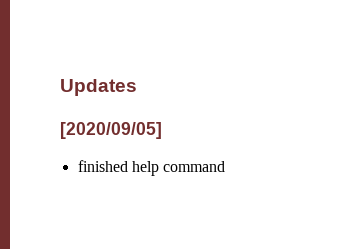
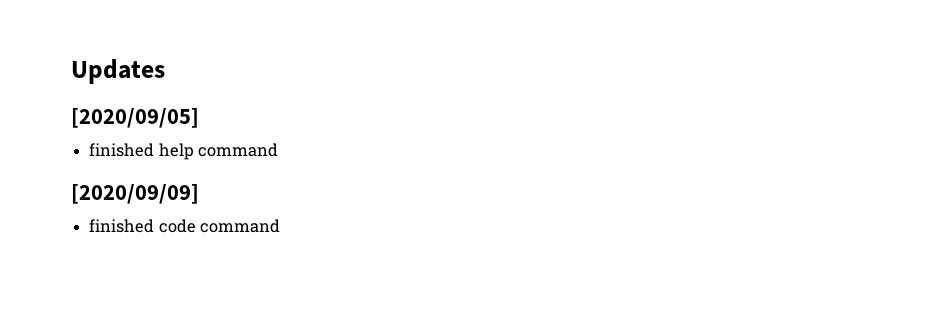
+ [2020/09/09]
+ finished code command

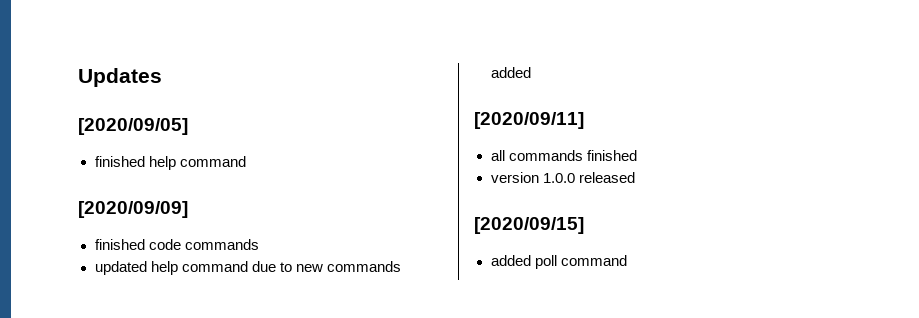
- finished code command
+ finished code commands
+ updated help command due to new commands added
+ [2020/09/11]
+ all commands finished
+ version 1.0.0 released
+ [2020/09/15]
+ added poll command

